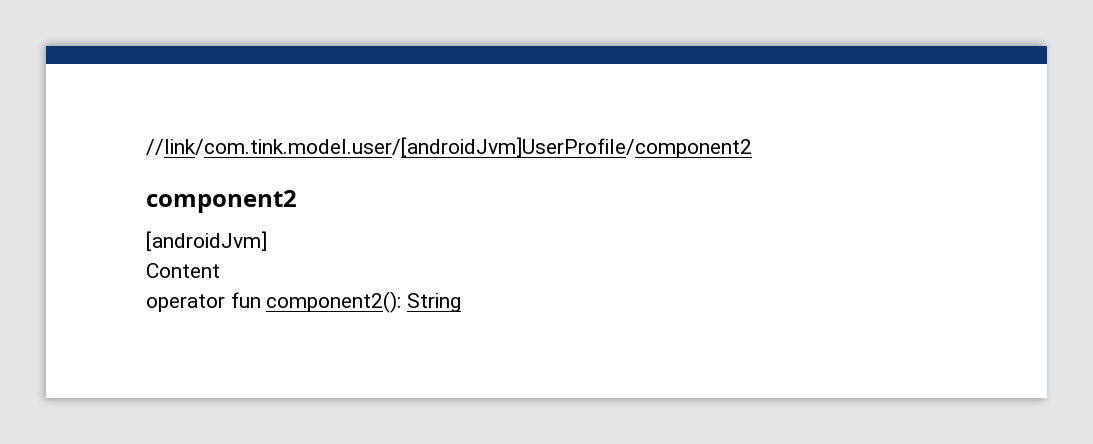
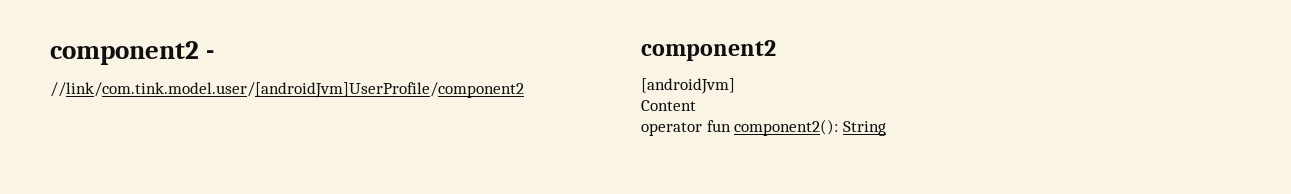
+ component2 -

